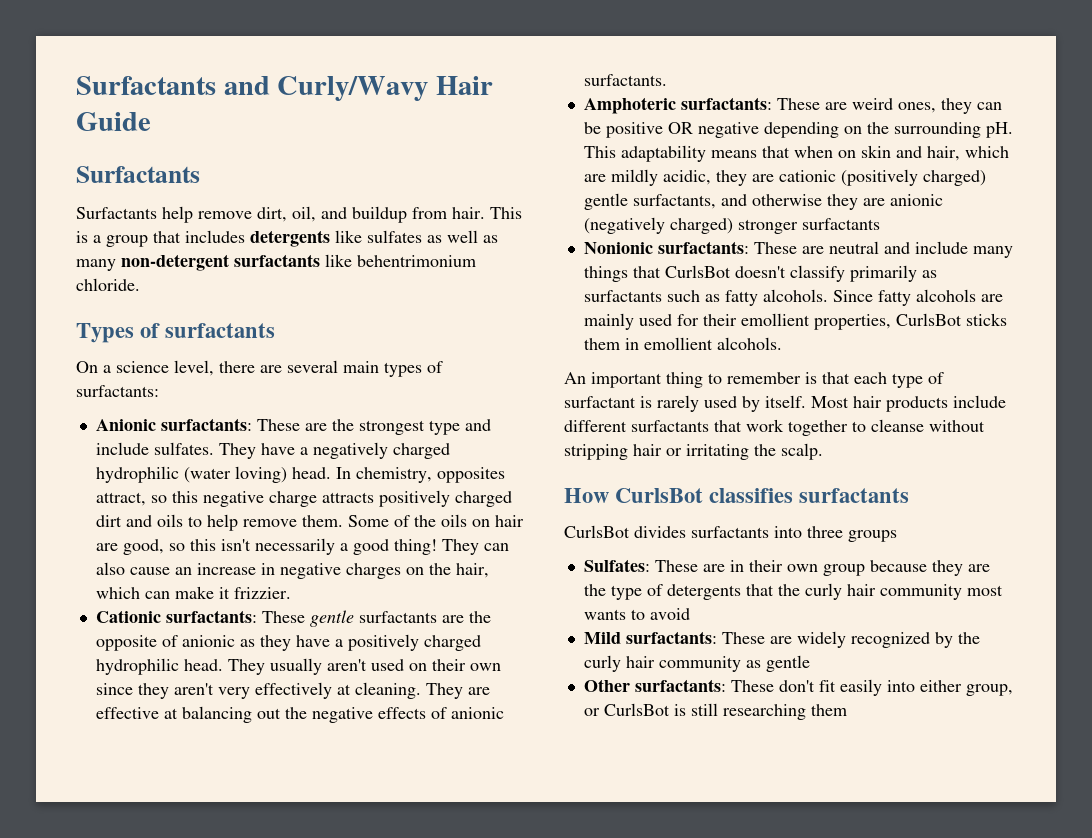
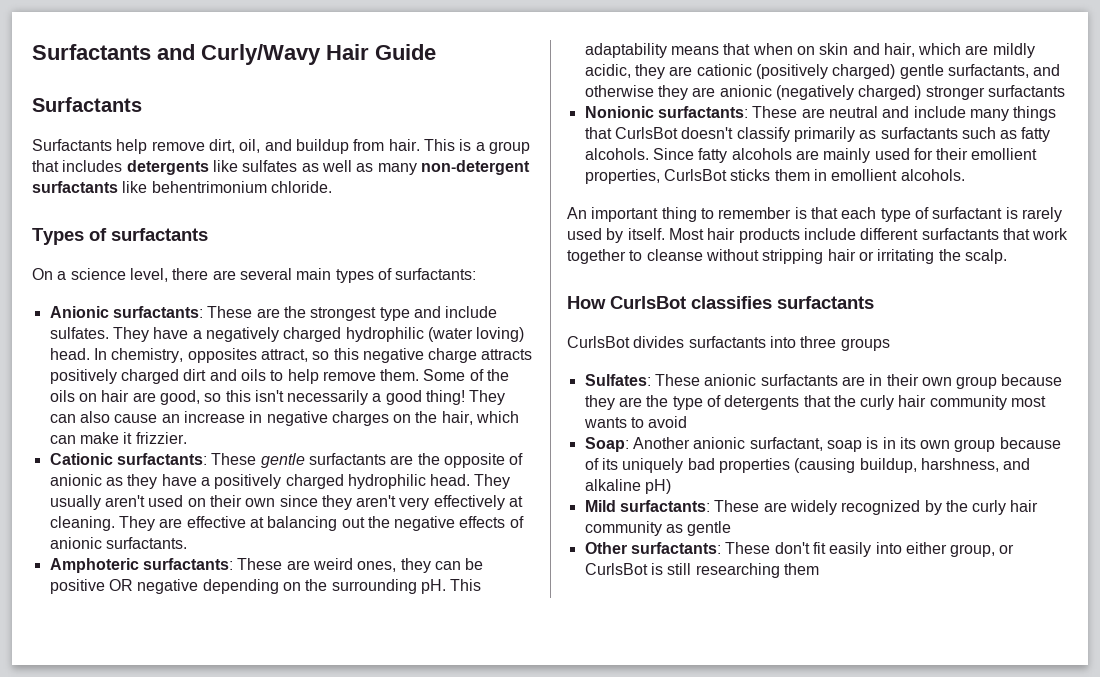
- Sulfates: These are in their own group because they are the type of detergents that the curly hair community most wants to avoid
+ Sulfates: These anionic surfactants are in their own group because they are the type of detergents that the curly hair community most wants to avoid
+ Soap: Another anionic surfactant, soap is in its own group because of its uniquely bad properties (causing buildup, harshness, and alkaline pH)

